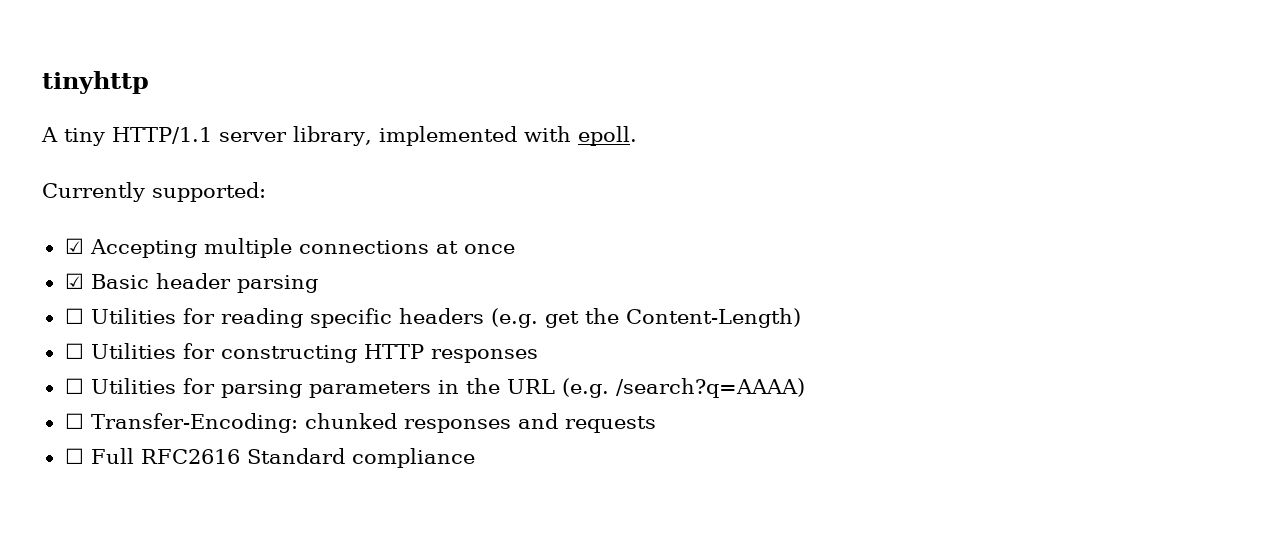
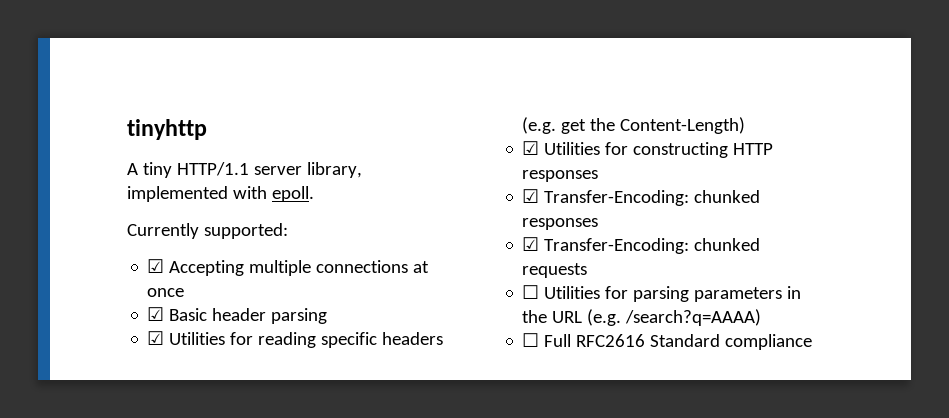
- ☐ Utilities for reading specific headers (e.g. get the Content-Length)
+ ☑ Utilities for reading specific headers (e.g. get the Content-Length)
- ☐ Utilities for constructing HTTP responses
+ ☑ Utilities for constructing HTTP responses
+ ☑ Transfer-Encoding: chunked responses
+ ☑ Transfer-Encoding: chunked requests
- ☐ Transfer-Encoding: chunked responses and requests

